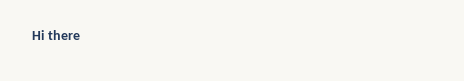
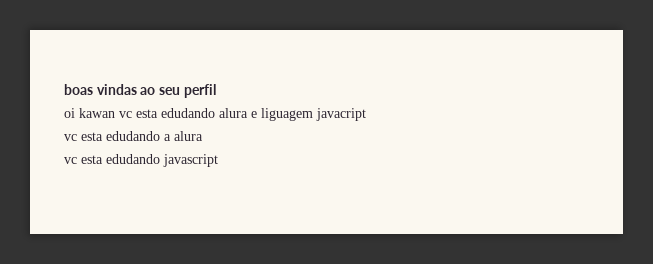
- Hi there
+ boas vindas ao seu perfil
+ oi kawan vc esta edudando alura e liguagem javacript
+ vc esta edudando a alura
+ vc esta edudando javascript

